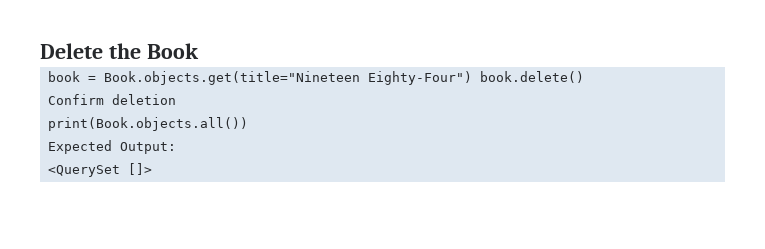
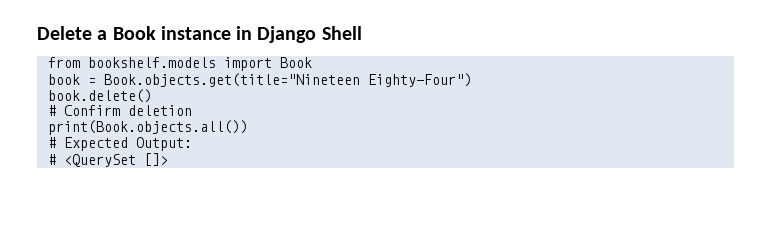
- Delete the Book
+ Delete a Book instance in Django Shell
+ from bookshelf.models import Book
- book = Book.objects.get(title="Nineteen Eighty-Four") book.delete()
+ book = Book.objects.get(title="Nineteen Eighty-Four")
+ book.delete()
- Confirm deletion
+ # Confirm deletion
- Expected Output:
+ # Expected Output:
- <QuerySet []>
+ # <QuerySet []>

